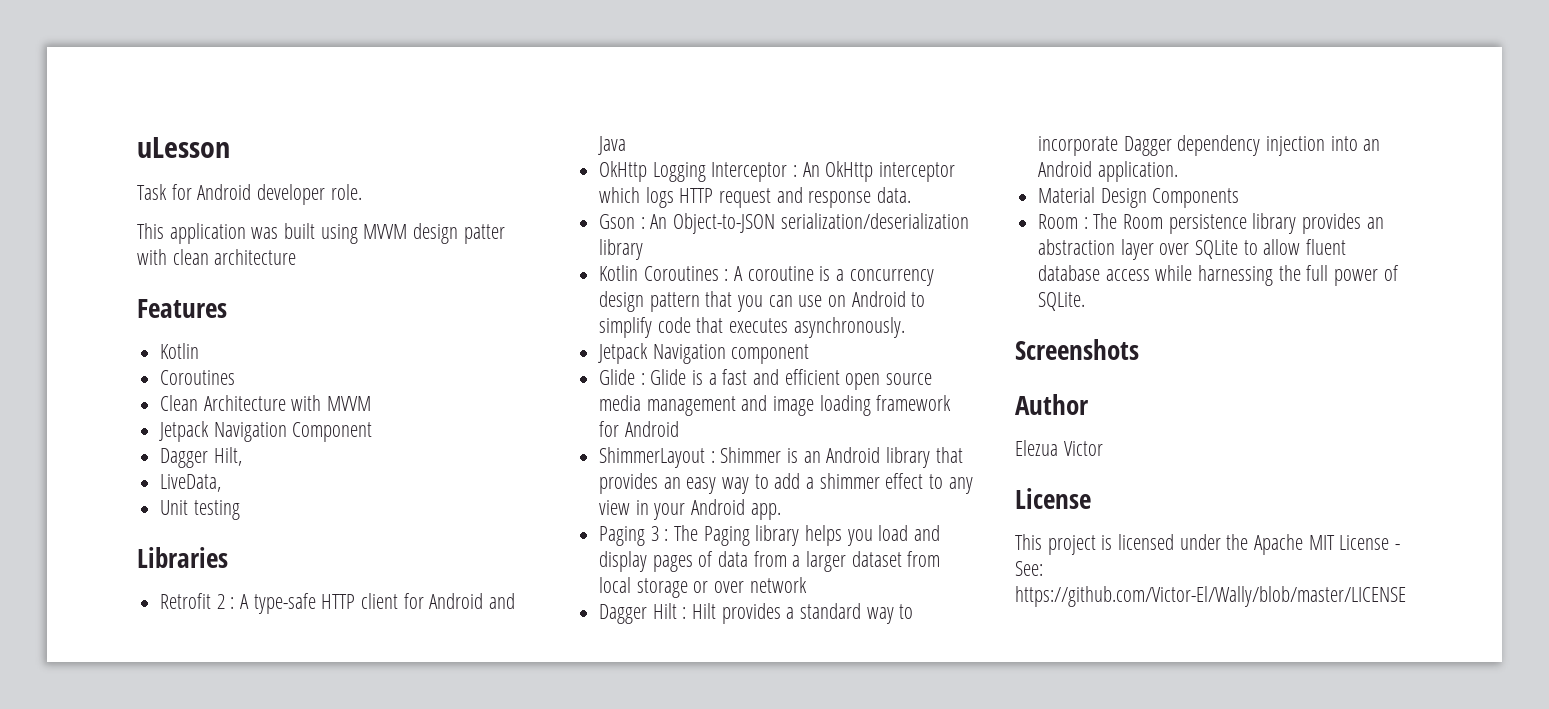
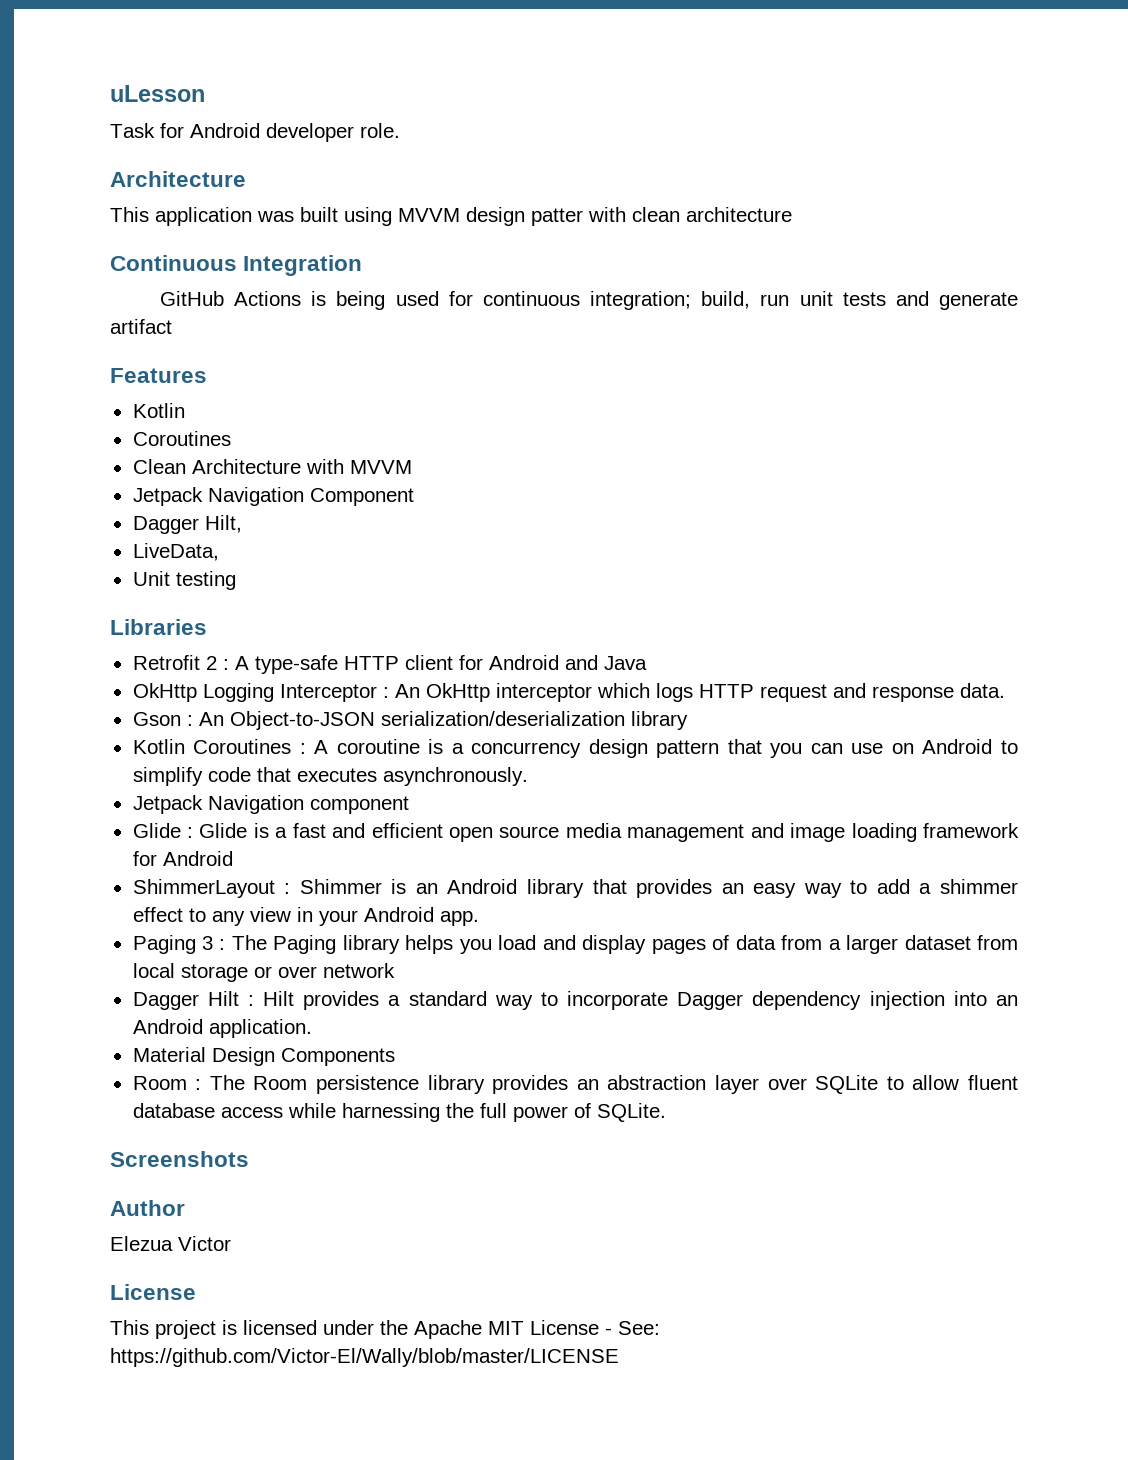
  Task for Android developer role.
+ Architecture
+ Continuous Integration
+ GitHub Actions is being used for continuous integration; build, run unit tests and generate artifact

